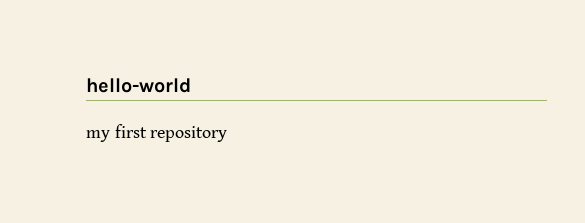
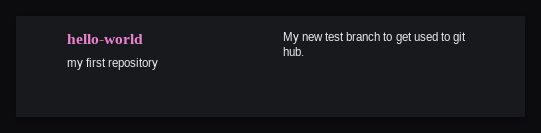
+ My new test branch to get used to git hub.

